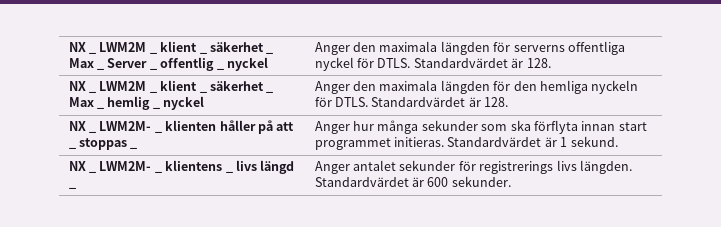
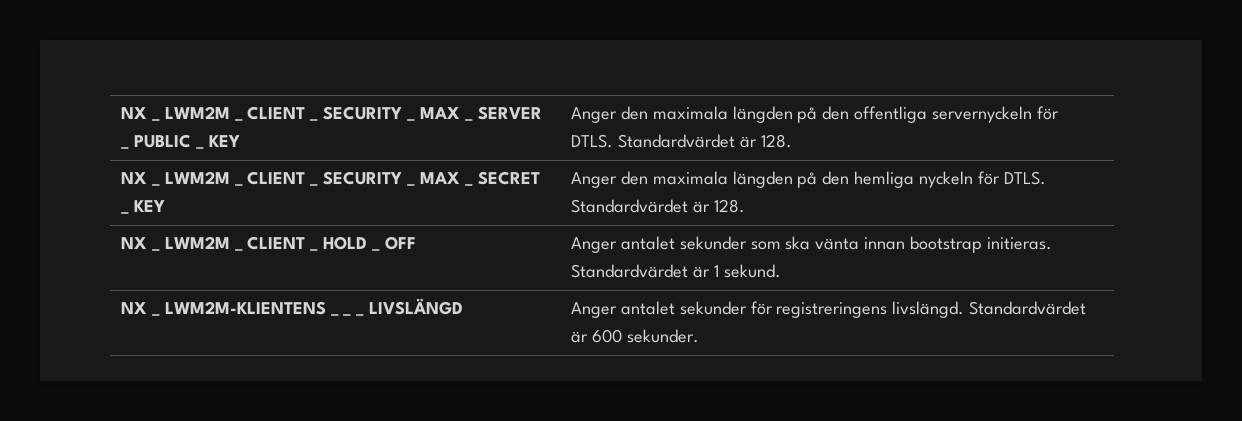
- NX _ LWM2M _ klient _ säkerhet _ Max _ Server _ offentlig _ nyckel | Anger den maximala längden för serverns offentliga nyckel för DTLS. Standardvärdet är 128.
- NX _ LWM2M _ klient _ säkerhet _ Max _ hemlig _ nyckel | Anger den maximala längden för den hemliga nyckeln för DTLS. Standardvärdet är 128.
+ NX _ LWM2M _ CLIENT _ SECURITY _ MAX _ SERVER _ PUBLIC _ KEY | Anger den maximala längden på den offentliga servernyckeln för DTLS. Standardvärdet är 128.
+ NX _ LWM2M _ CLIENT _ SECURITY _ MAX _ SECRET _ KEY | Anger den maximala längden på den hemliga nyckeln för DTLS. Standardvärdet är 128.
- NX _ LWM2M- _ klienten håller på att _ stoppas _ | Anger hur många sekunder som ska förflyta innan start programmet initieras. Standardvärdet är 1 sekund.
+ NX _ LWM2M _ CLIENT _ HOLD _ OFF | Anger antalet sekunder som ska vänta innan bootstrap initieras. Standardvärdet är 1 sekund.
- NX _ LWM2M- _ klientens _ livs längd _ | Anger antalet sekunder för registrerings livs längden. Standardvärdet är 600 sekunder.
+ NX _ LWM2M-KLIENTENS _ _ _ LIVSLÄNGD | Anger antalet sekunder för registreringens livslängd. Standardvärdet är 600 sekunder.

